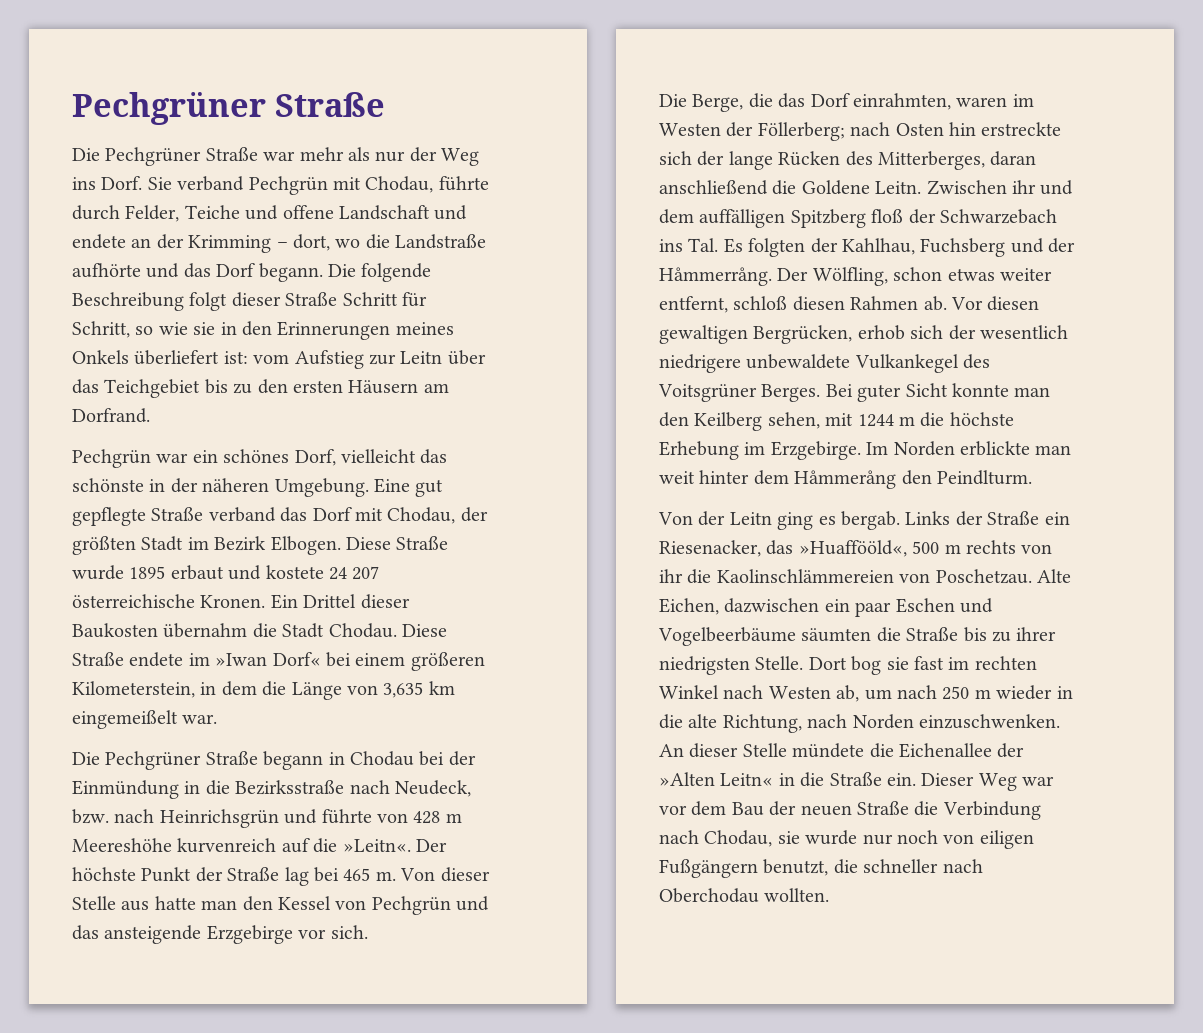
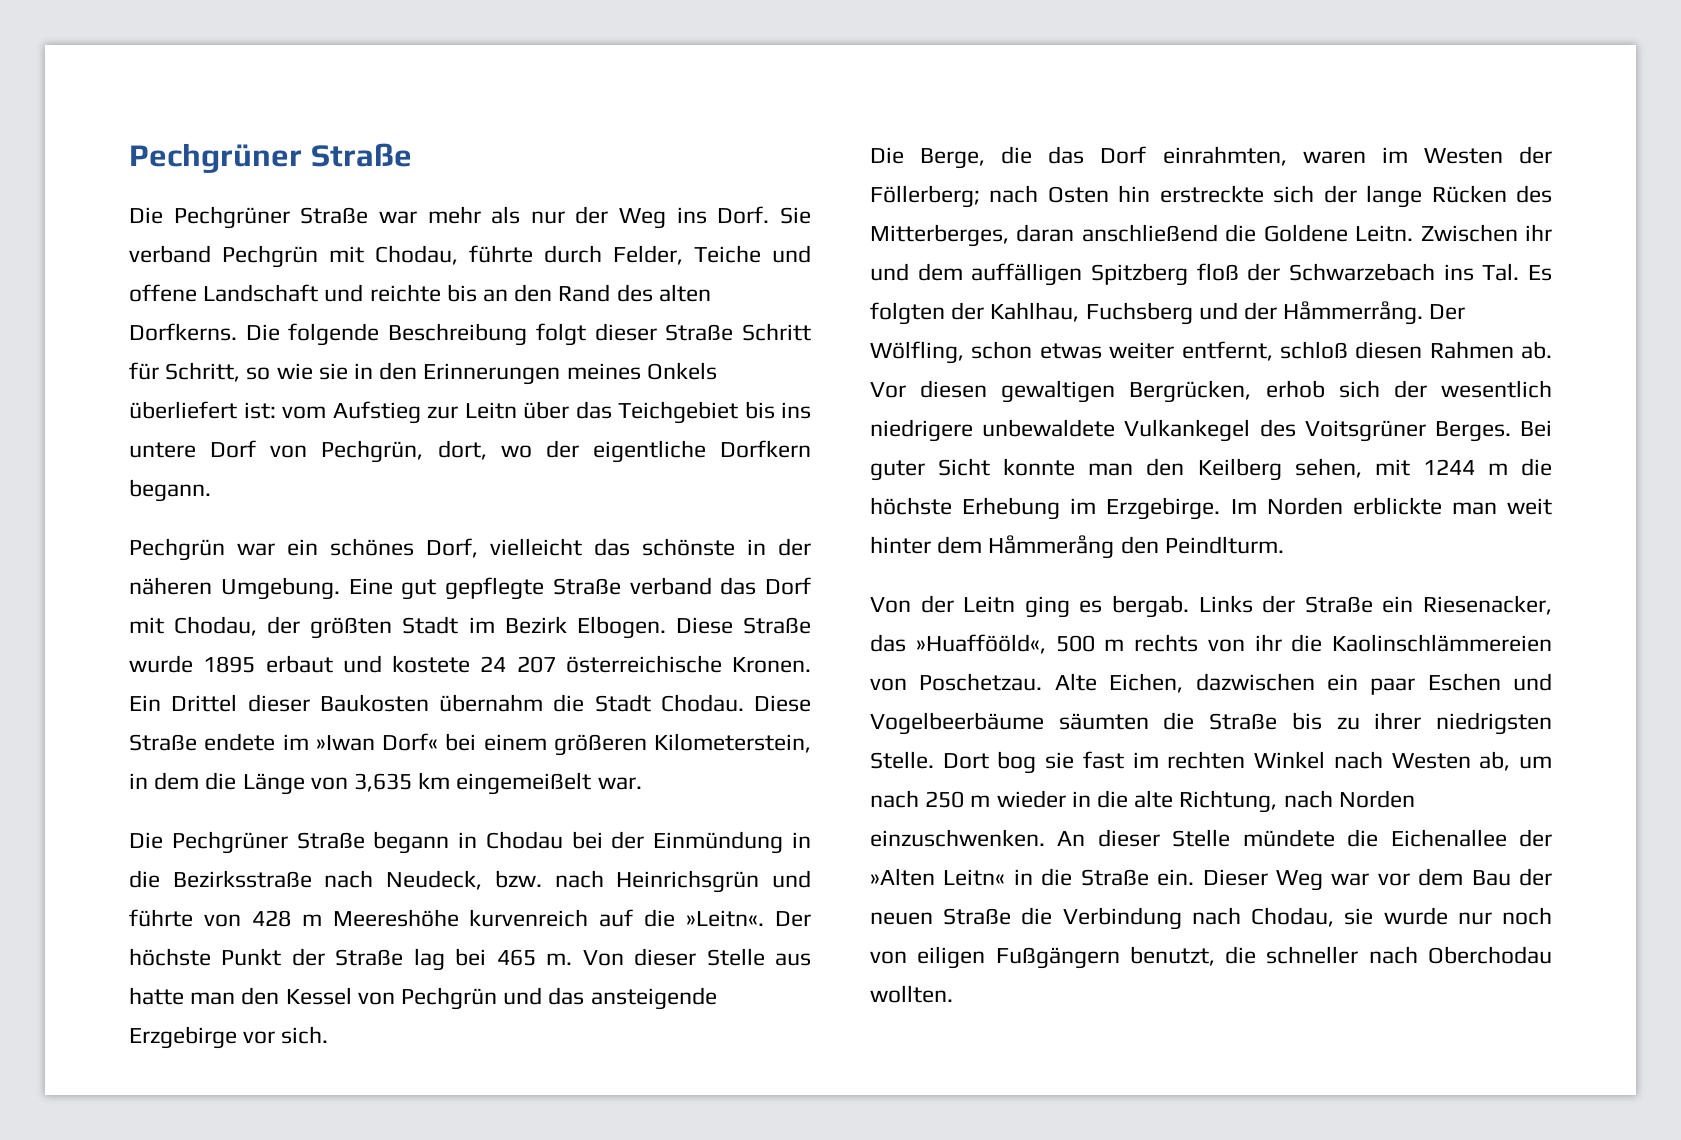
- Sie verband Pechgrün mit Chodau, führte durch Felder, Teiche und offene Landschaft und endete an der Krimming – dort, wo die Landstraße aufhörte und das Dorf begann.
+ Sie verband Pechgrün mit Chodau, führte durch Felder, Teiche und offene Landschaft und reichte bis an den Rand des alten Dorfkerns.
- Die folgende Beschreibung folgt dieser Straße Schritt für Schritt, so wie sie in den Erinnerungen meines Onkels überliefert ist: vom Aufstieg zur Leitn über das Teichgebiet bis zu den ersten Häusern am Dorfrand.
+ Die folgende Beschreibung folgt dieser Straße Schritt für Schritt, so wie sie in den Erinnerungen meines Onkels überliefert ist: vom Aufstieg zur Leitn über das Teichgebiet bis ins untere Dorf von Pechgrün, dort, wo der eigentliche Dorfkern begann.

